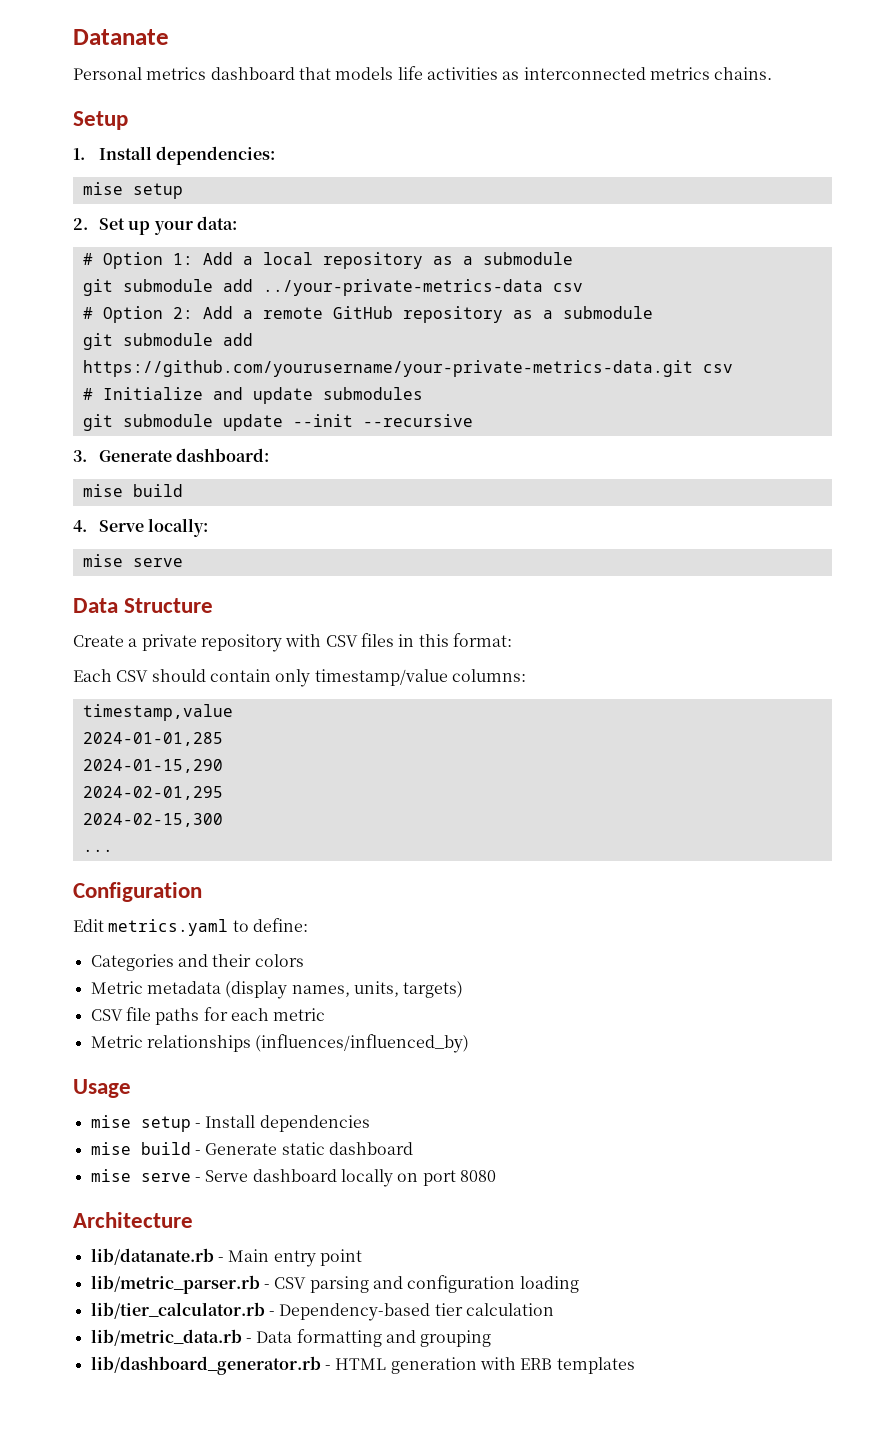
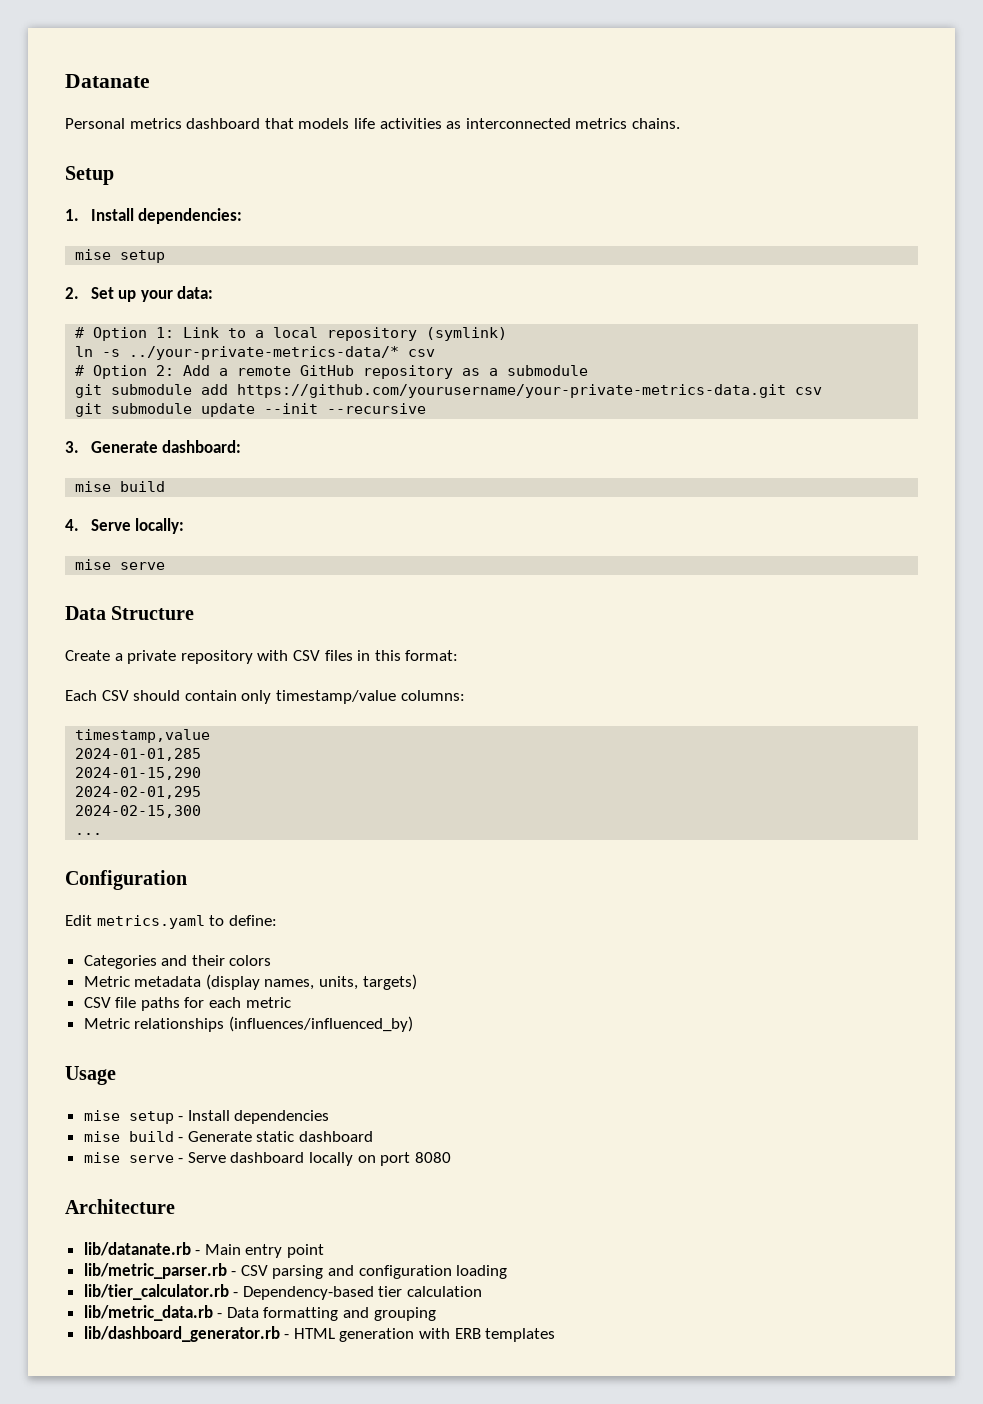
- # Option 1: Add a local repository as a submodule
- git submodule add ../your-private-metrics-data csv
+ # Option 1: Link to a local repository (symlink)
+ ln -s ../your-private-metrics-data/* csv
- # Initialize and update submodules

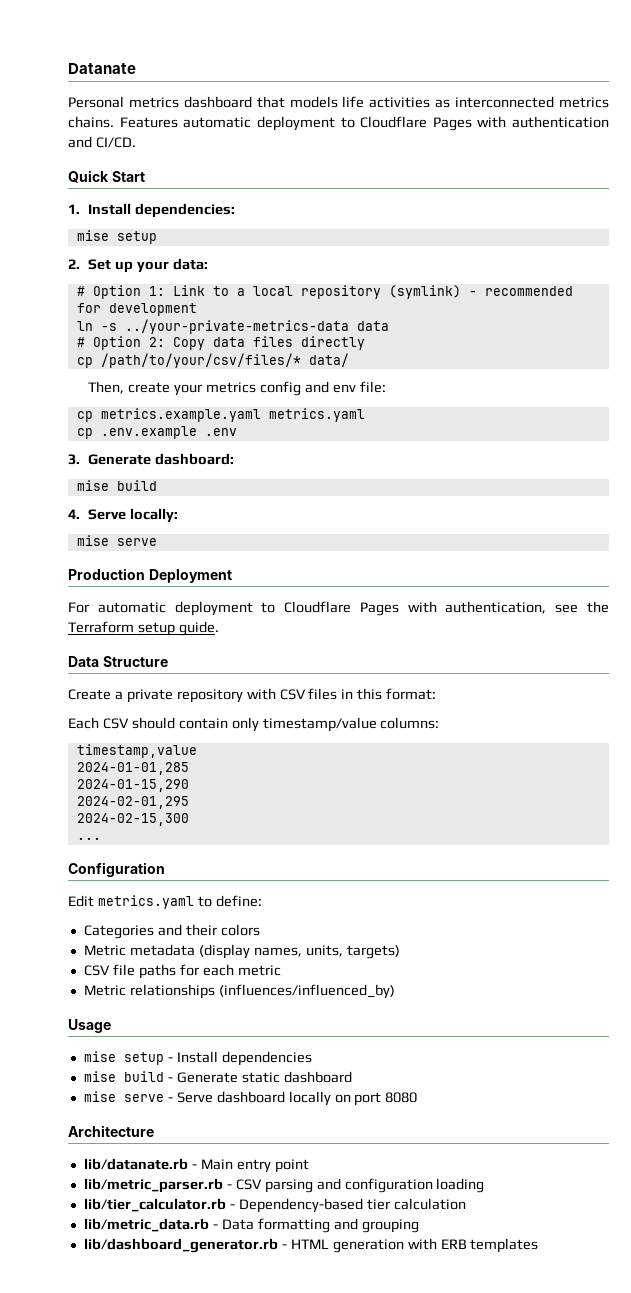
- Personal metrics dashboard that models life activities as interconnected metrics chains.
- Setup
+ Personal metrics dashboard that models life activities as interconnected metrics chains. Features automatic deployment to Cloudflare Pages with authentication and CI/CD.
+ Quick Start
- # Option 1: Link to a local repository (symlink)
+ # Option 1: Link to a local repository (symlink) - recommended for development
- ln -s ../your-private-metrics-data/* csv
+ ln -s ../your-private-metrics-data data
- # Option 2: Add a remote GitHub repository as a submodule
- git submodule add https://github.com/yourusername/your-private-metrics-data.git csv
- git submodule update --init --recursive
+ # Option 2: Copy data files directly
+ cp /path/to/your/csv/files/* data/
+ Then, create your metrics config and env file:
+ cp metrics.example.yaml metrics.yaml
+ cp .env.example .env
+ Production Deployment
+ For automatic deployment to Cloudflare Pages with authentication, see the Terraform setup guide.

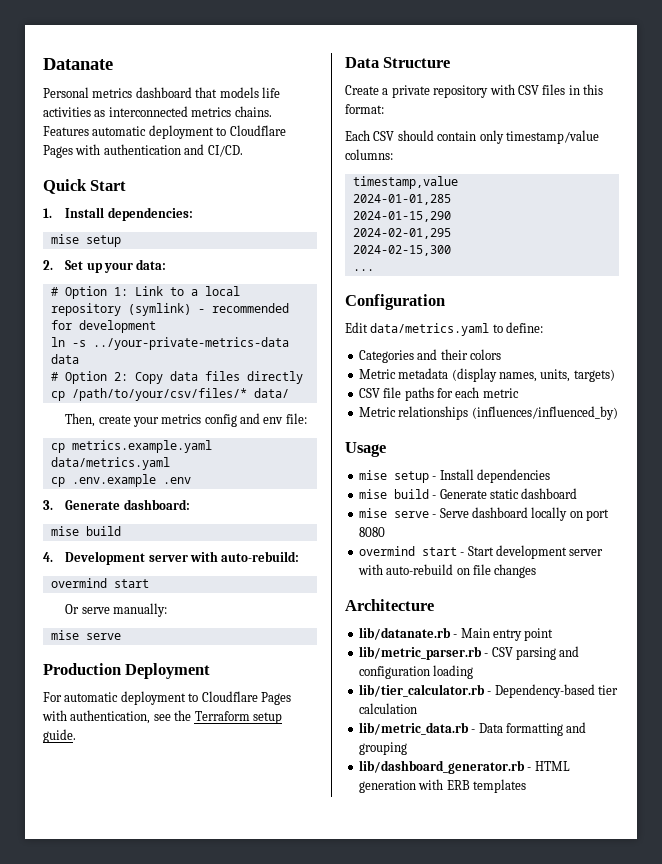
- cp metrics.example.yaml metrics.yaml
+ cp metrics.example.yaml data/metrics.yaml
- 4. Serve locally:
+ 4. Development server with auto-rebuild:
+ overmind start
+ Or serve manually:
- Edit metrics.yaml to define:
+ Edit data/metrics.yaml to define:
+ overmind start - Start development server with auto-rebuild on file changes

